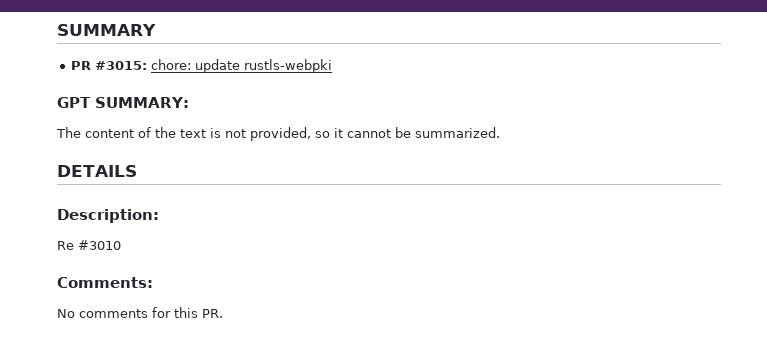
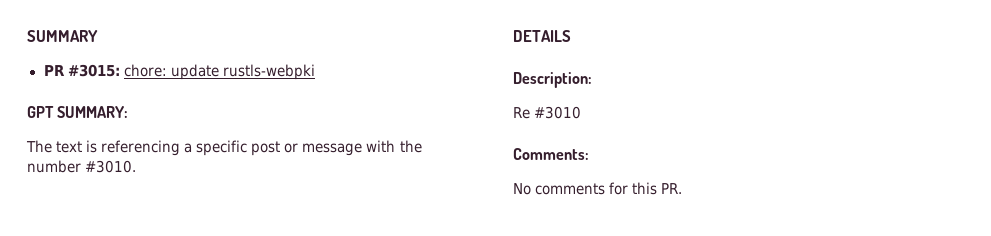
- The content of the text is not provided, so it cannot be summarized.
+ The text is referencing a specific post or message with the number #3010.

